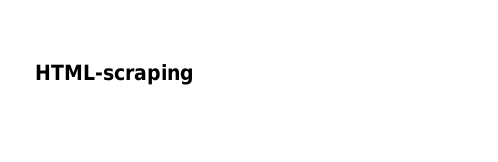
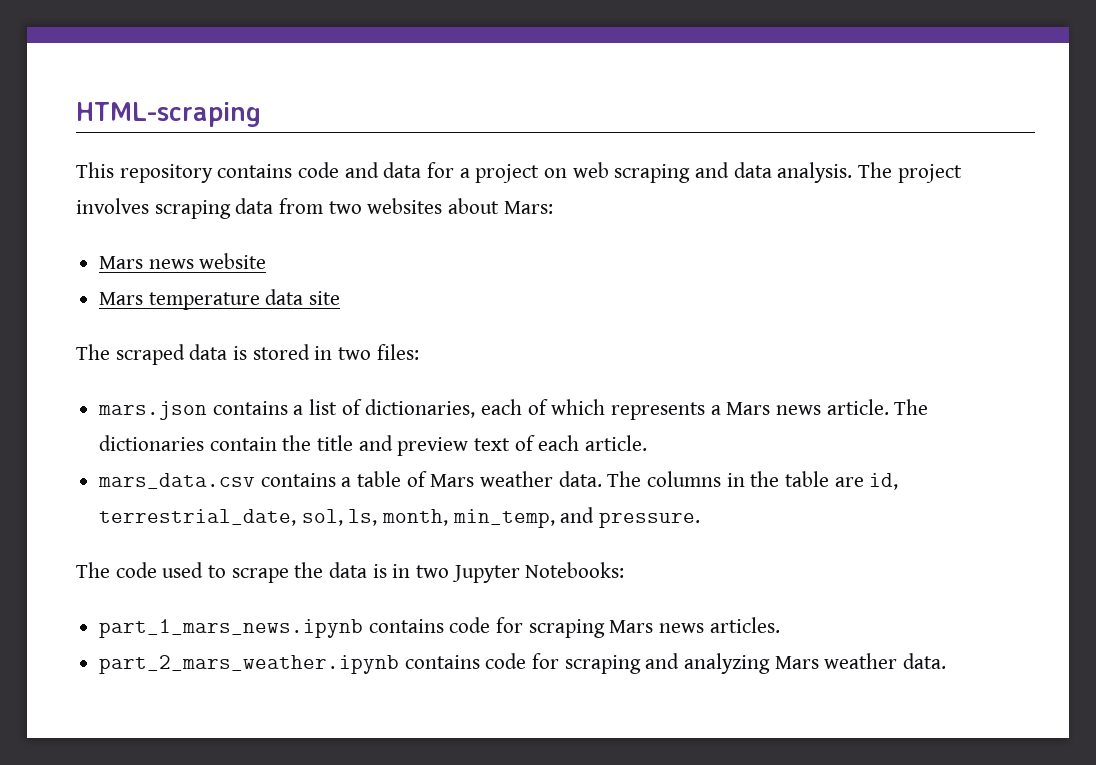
+ This repository contains code and data for a project on web scraping and data analysis. The project involves scraping data from two websites about Mars:
+ Mars news website
+ Mars temperature data site
+ The scraped data is stored in two files:
+ mars.json contains a list of dictionaries, each of which represents a Mars news article. The dictionaries contain the title and preview text of each article.
+ mars_data.csv contains a table of Mars weather data. The columns in the table are id, terrestrial_date, sol, ls, month, min_temp, and pressure.
+ The code used to scrape the data is in two Jupyter Notebooks:
+ part_1_mars_news.ipynb contains code for scraping Mars news articles.
+ part_2_mars_weather.ipynb contains code for scraping and analyzing Mars weather data.

